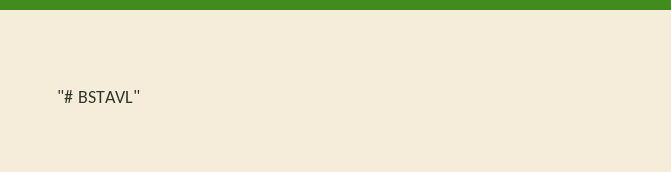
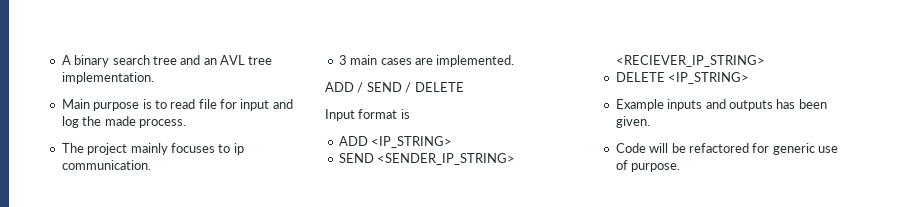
- "# BSTAVL"
+ A binary search tree and an AVL tree implementation.
+ Main purpose is to read file for input and log the made process.
+ The project mainly focuses to ip communication.
+ 3 main cases are implemented.
+ ADD / SEND / DELETE
+ Input format is
+ ADD <IP_STRING>
+ SEND <SENDER_IP_STRING> <RECIEVER_IP_STRING>
+ DELETE <IP_STRING>
+ Example inputs and outputs has been given.
+ Code will be refactored for generic use of purpose.

